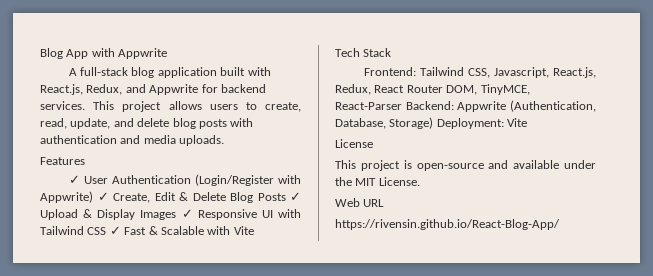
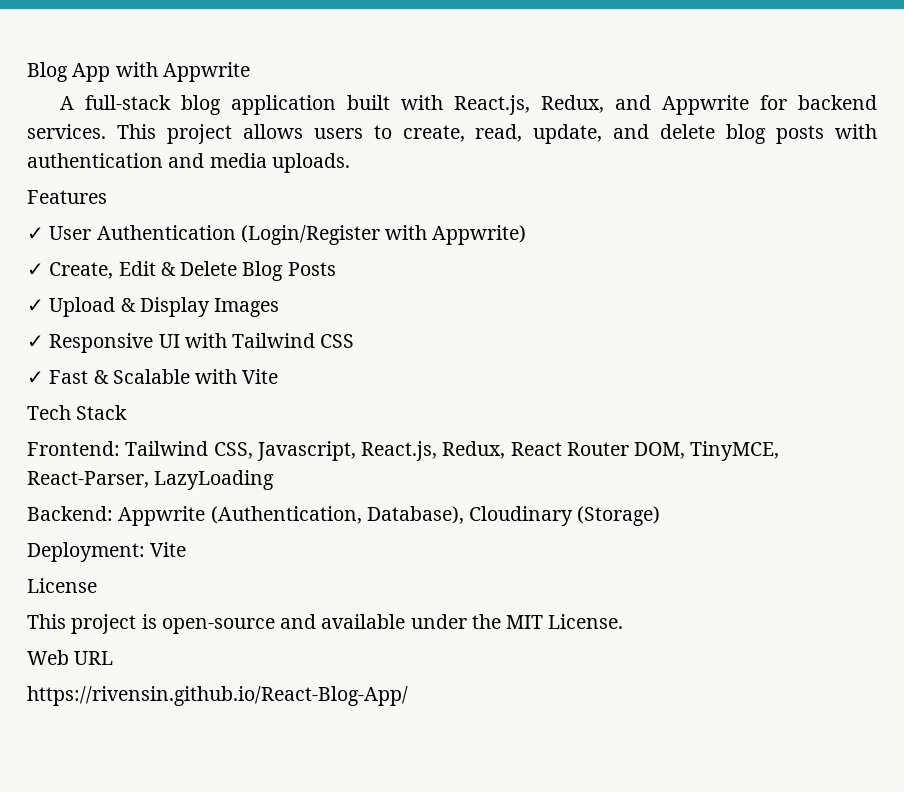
- ✓ User Authentication (Login/Register with Appwrite) ✓ Create, Edit & Delete Blog Posts ✓ Upload & Display Images ✓ Responsive UI with Tailwind CSS ✓ Fast & Scalable with Vite
+ ✓ User Authentication (Login/Register with Appwrite)
+ ✓ Create, Edit & Delete Blog Posts
+ ✓ Upload & Display Images
+ ✓ Responsive UI with Tailwind CSS
+ ✓ Fast & Scalable with Vite
- Frontend: Tailwind CSS, Javascript, React.js, Redux, React Router DOM, TinyMCE, React-Parser Backend: Appwrite (Authentication, Database, Storage) Deployment: Vite
+ Frontend: Tailwind CSS, Javascript, React.js, Redux, React Router DOM, TinyMCE, React-Parser, LazyLoading
+ Backend: Appwrite (Authentication, Database), Cloudinary (Storage)
+ Deployment: Vite

